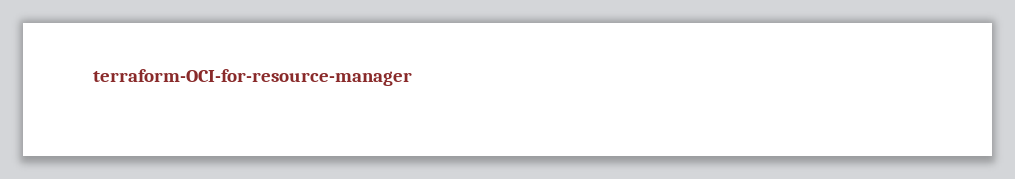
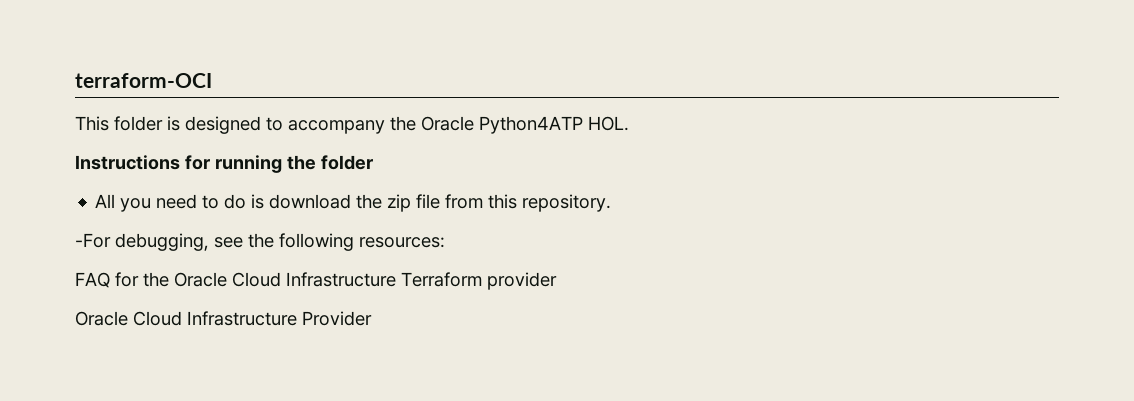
- terraform-OCI-for-resource-manager
+ terraform-OCI
+ This folder is designed to accompany the Oracle Python4ATP HOL.
+ Instructions for running the folder
+ All you need to do is download the zip file from this repository.
+ -For debugging, see the following resources:
+ FAQ for the Oracle Cloud Infrastructure Terraform provider
+ Oracle Cloud Infrastructure Provider

